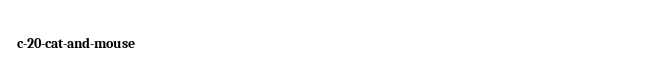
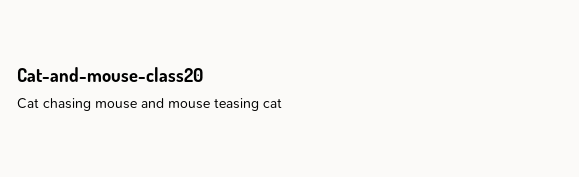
- c-20-cat-and-mouse
+ Cat-and-mouse-class20
+ Cat chasing mouse and mouse teasing cat

